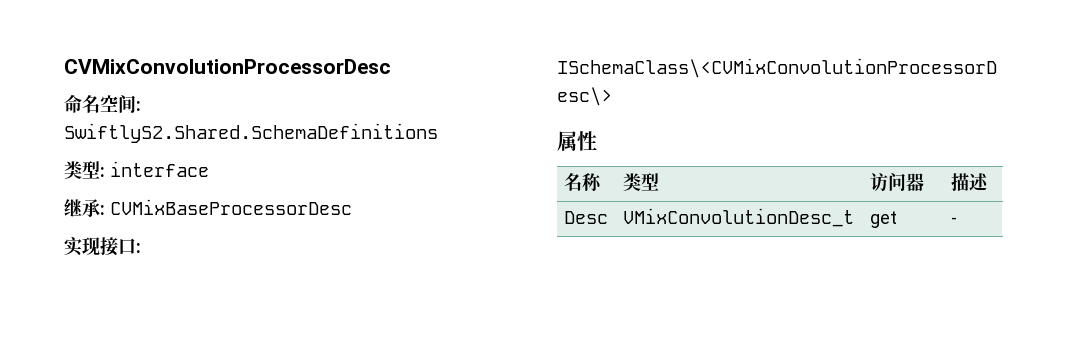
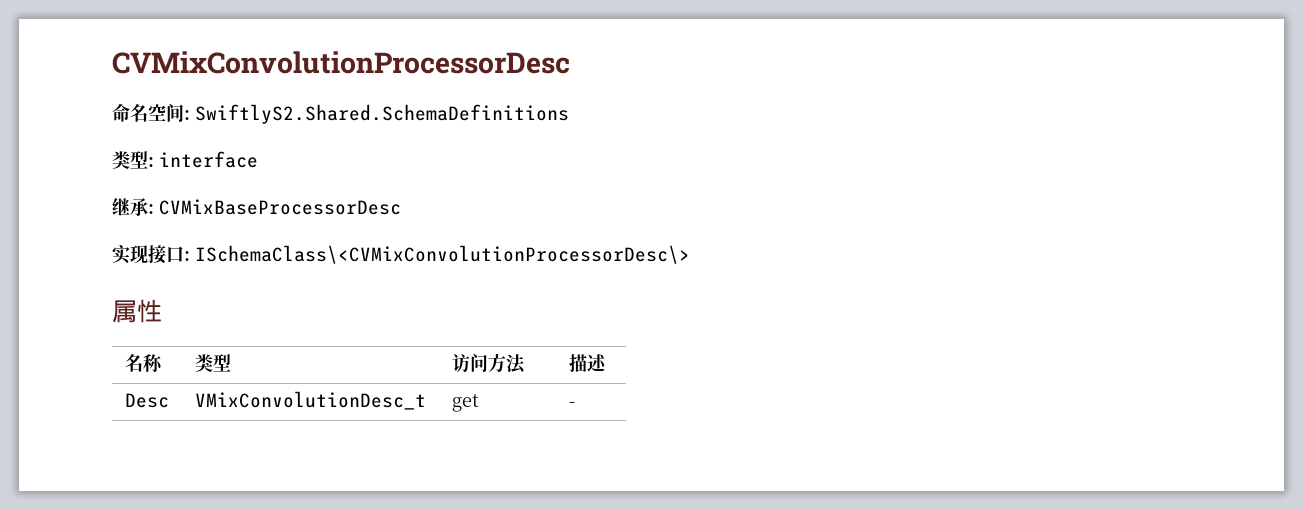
- 名称 | 类型 | 访问器 | 描述
+ 名称 | 类型 | 访问方法 | 描述

